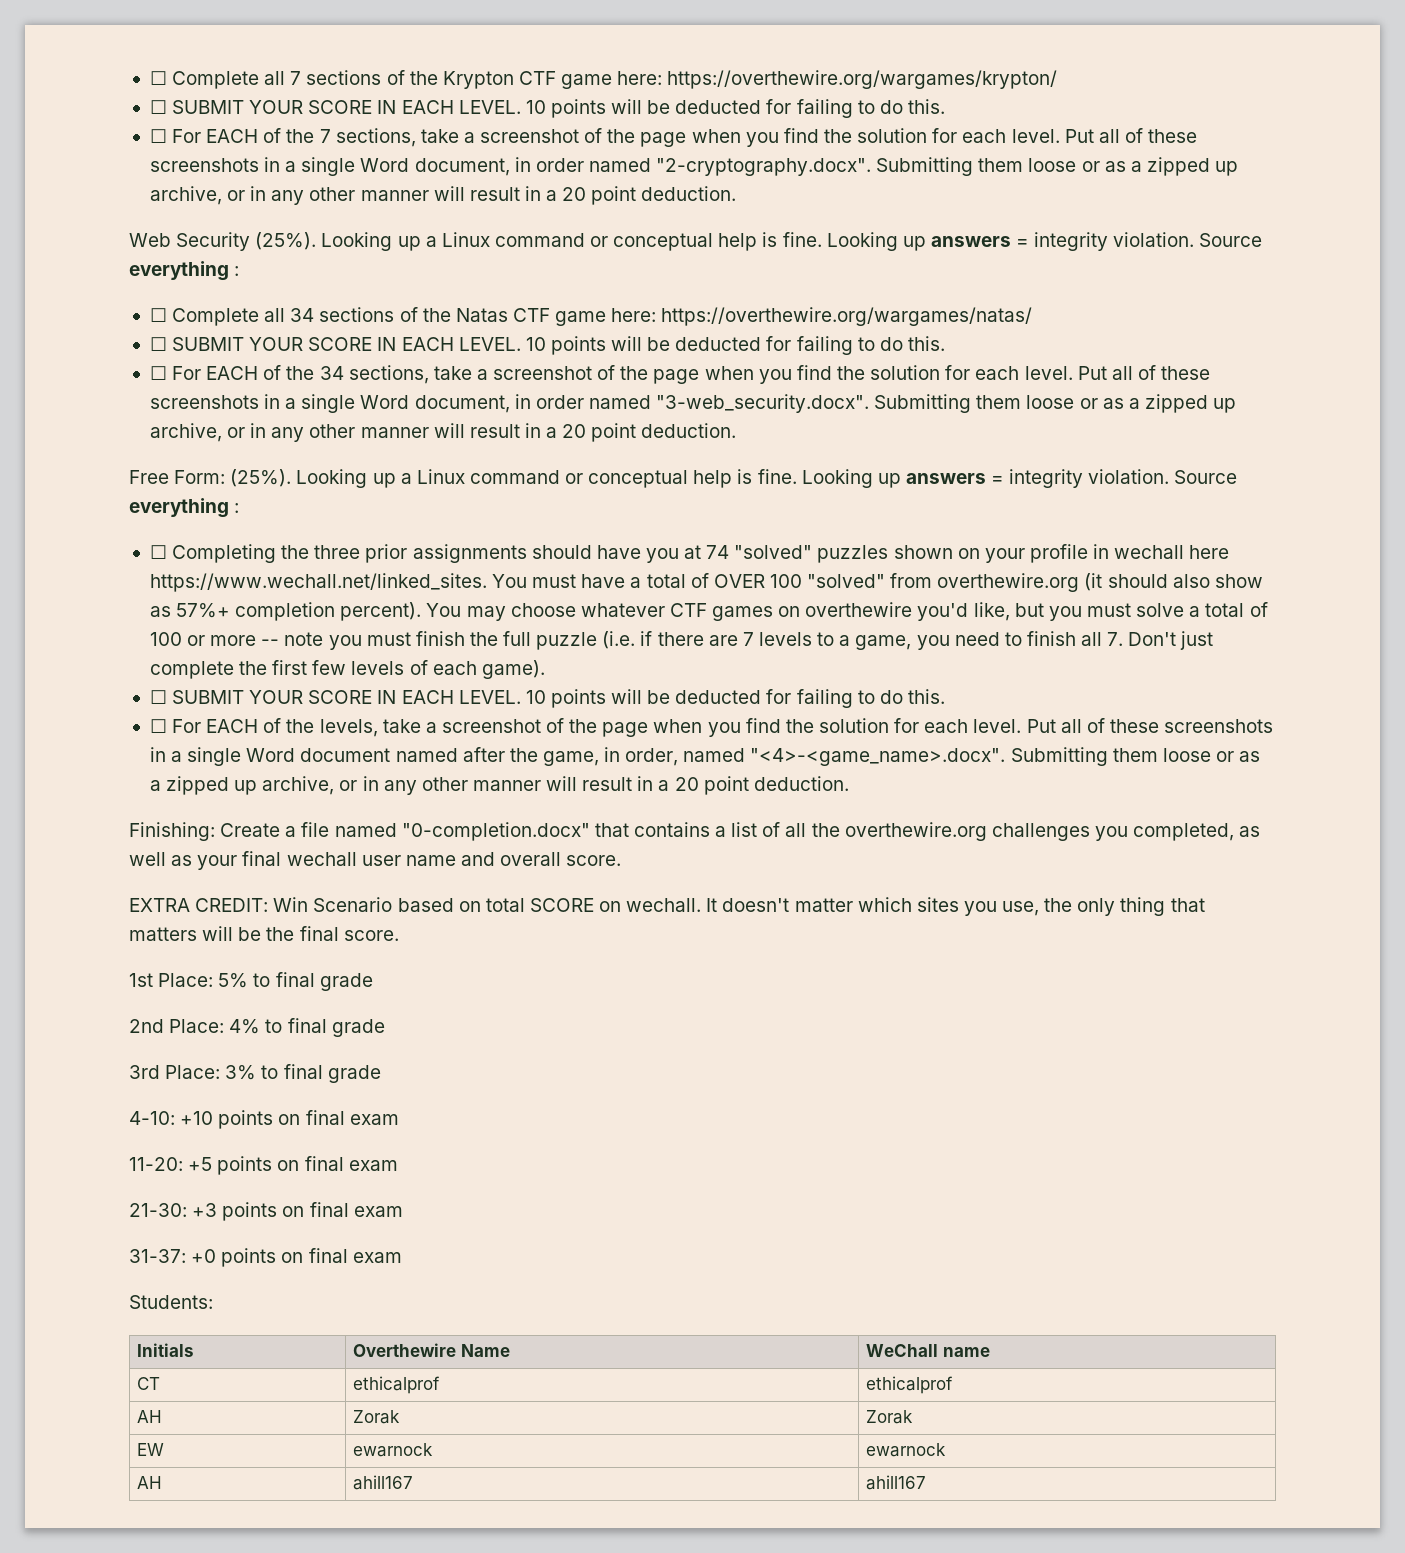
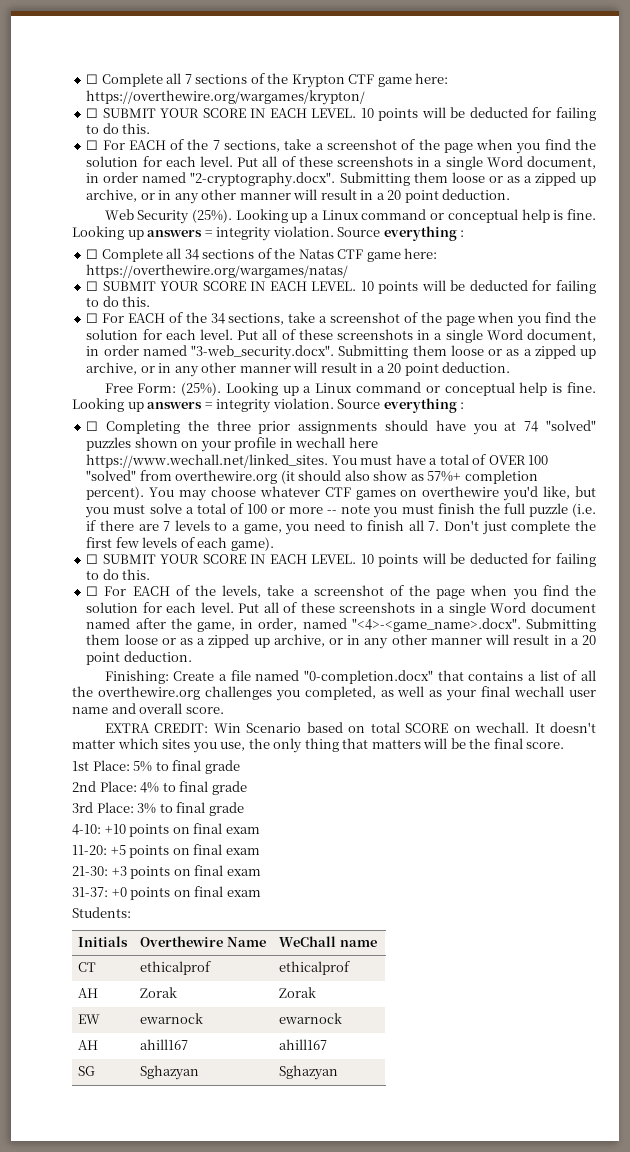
+ SG | Sghazyan | Sghazyan

